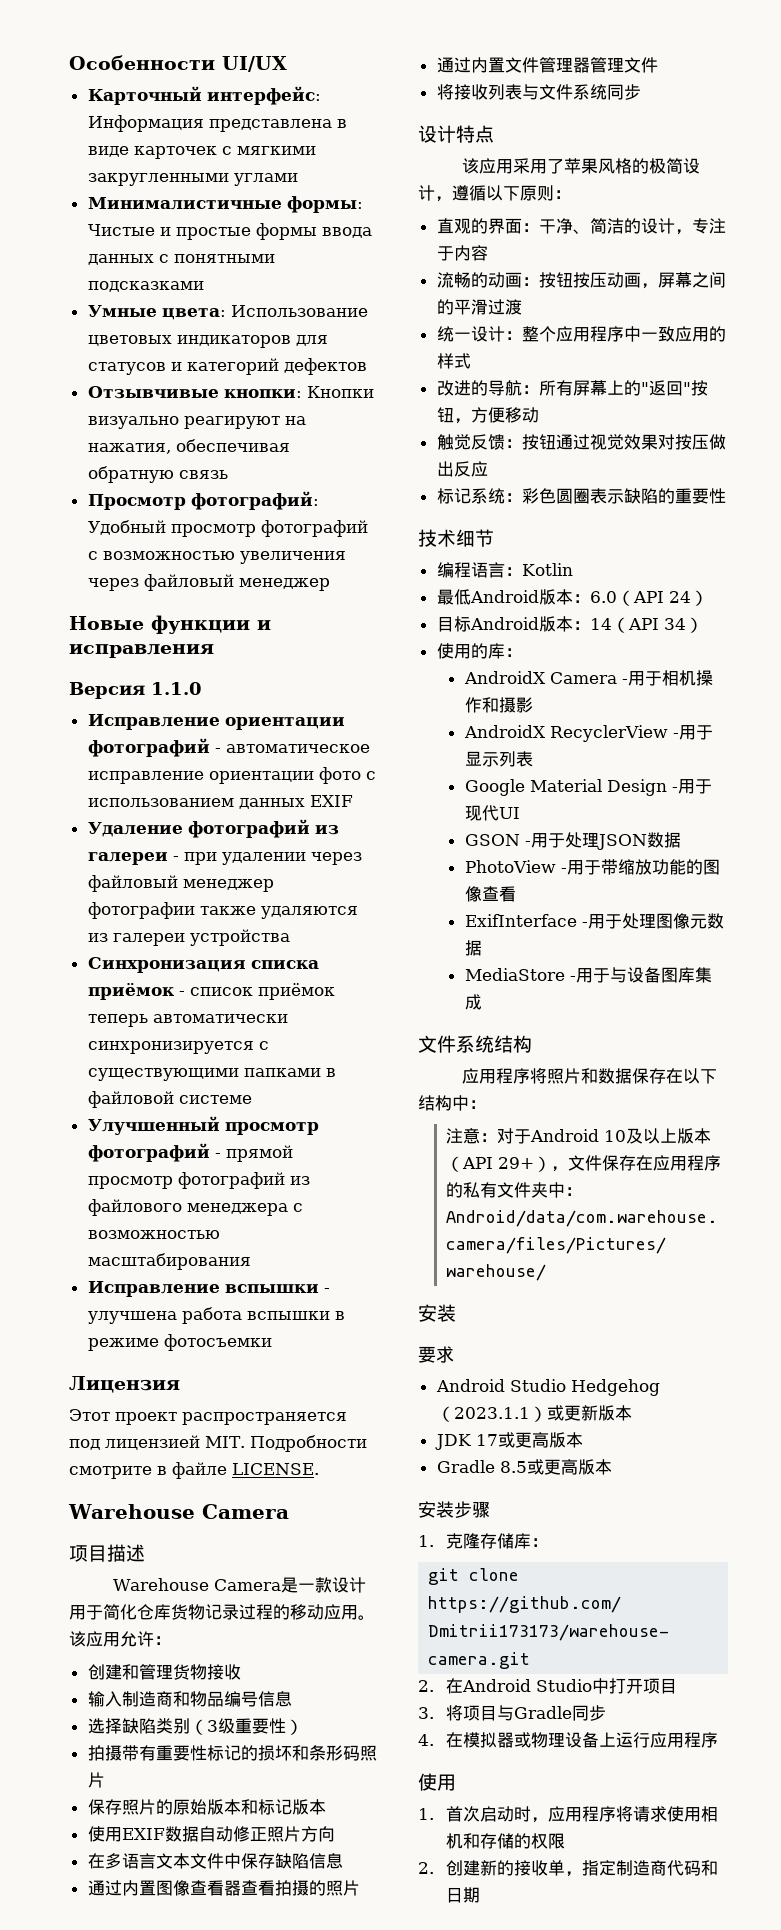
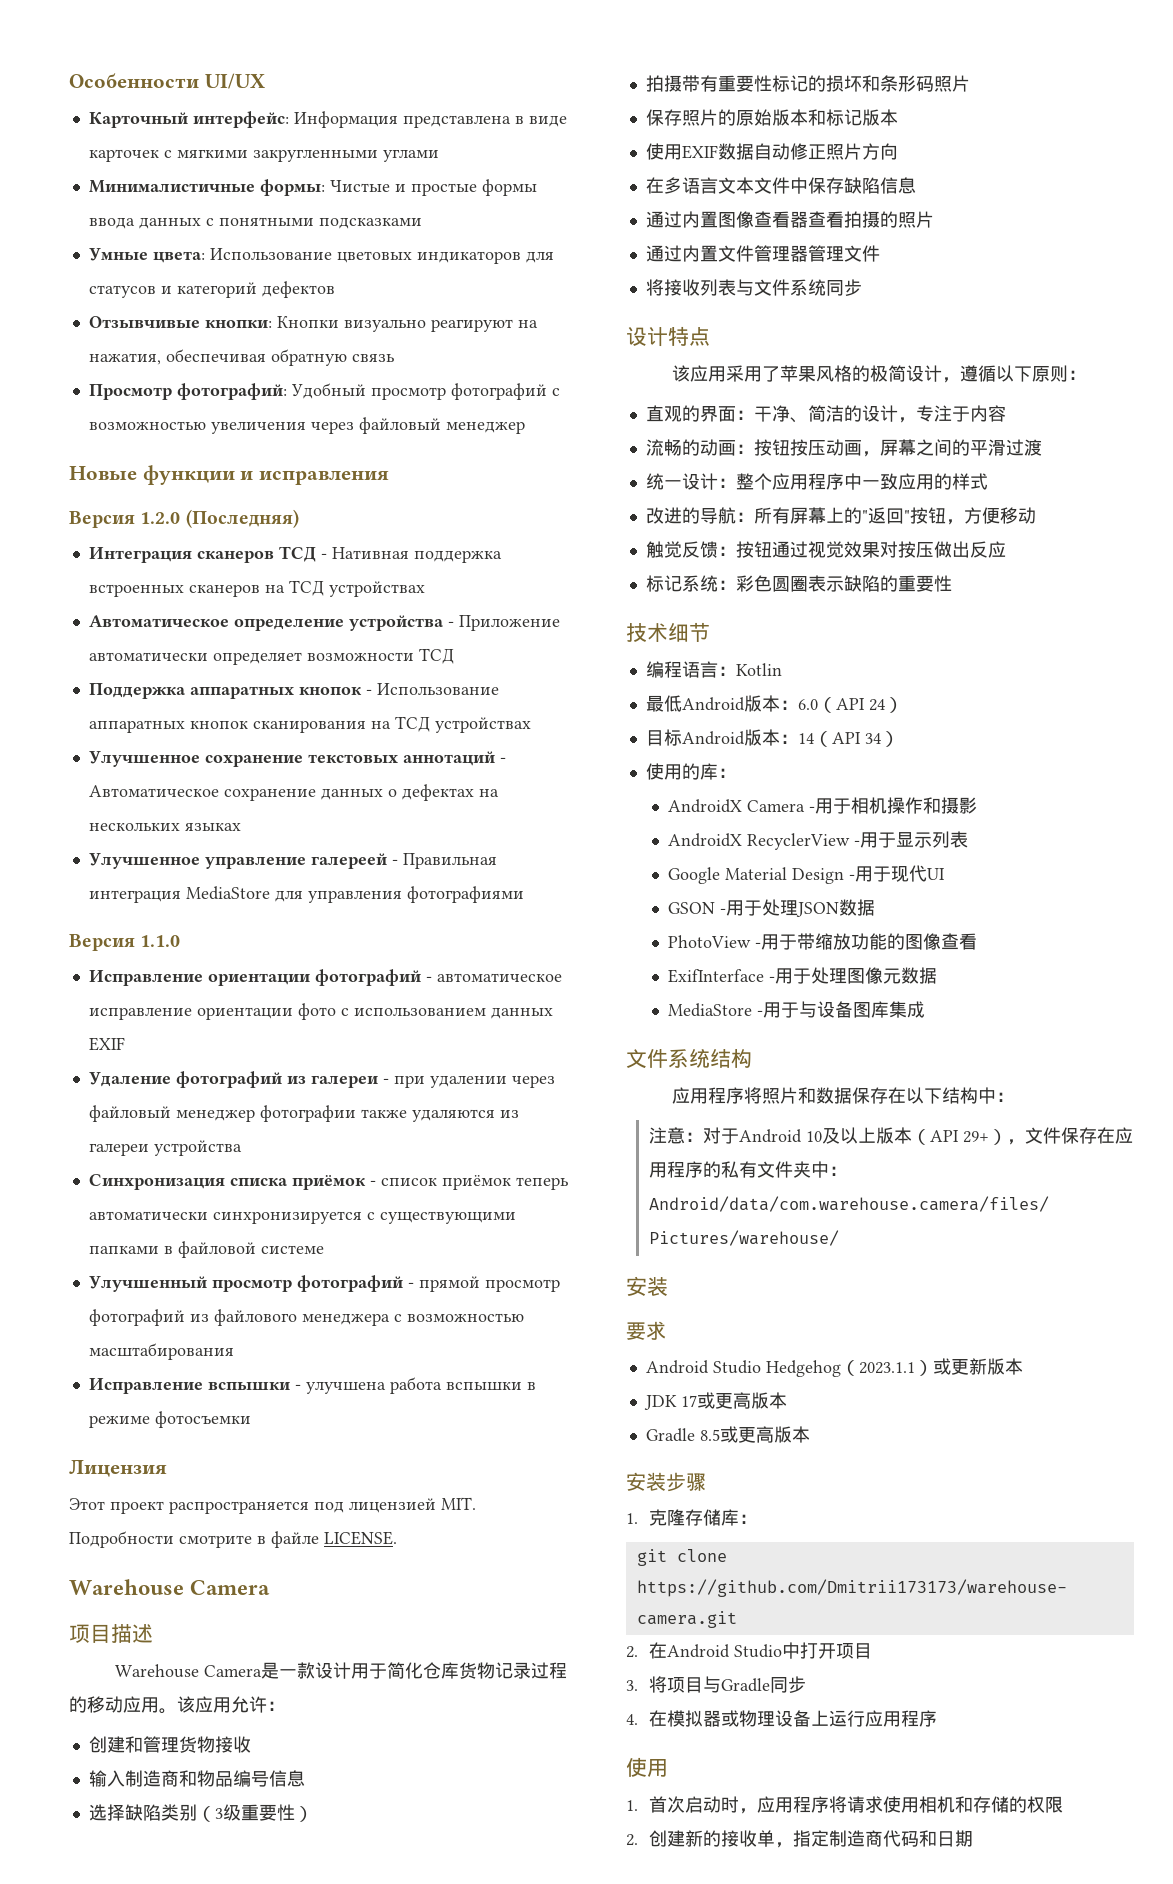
+ Версия 1.2.0 (Последняя)
+ Интеграция сканеров ТСД - Нативная поддержка встроенных сканеров на ТСД устройствах
+ Автоматическое определение устройства - Приложение автоматически определяет возможности ТСД
+ Поддержка аппаратных кнопок - Использование аппаратных кнопок сканирования на ТСД устройствах
+ Улучшенное сохранение текстовых аннотаций - Автоматическое сохранение данных о дефектах на нескольких языках
+ Улучшенное управление галереей - Правильная интеграция MediaStore для управления фотографиями

